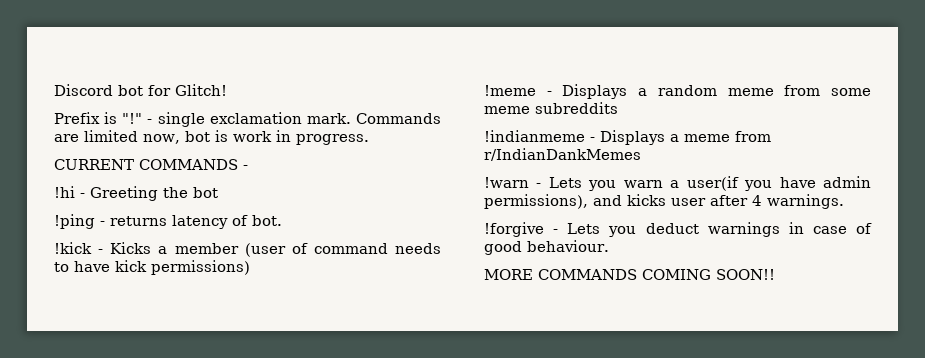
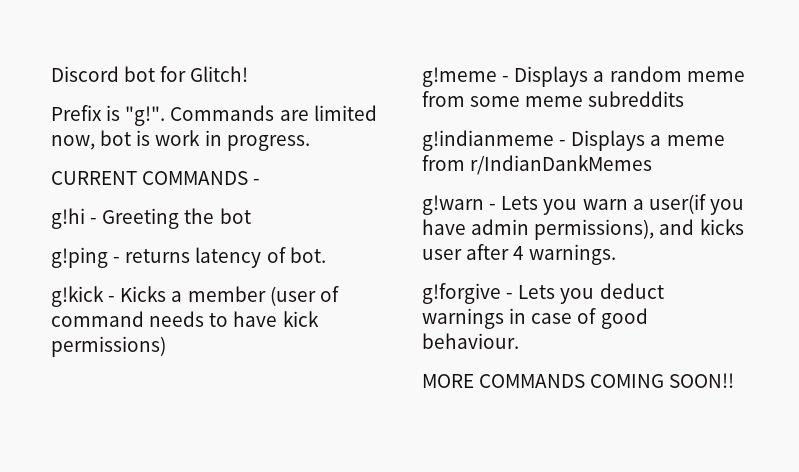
- Prefix is "!" - single exclamation mark.
+ Prefix is "g!".
- !hi - Greeting the bot
+ g!hi - Greeting the bot
- !ping - returns latency of bot.
+ g!ping - returns latency of bot.
- !kick - Kicks a member (user of command needs to have kick permissions)
+ g!kick - Kicks a member (user of command needs to have kick permissions)
- !meme - Displays a random meme from some meme subreddits
+ g!meme - Displays a random meme from some meme subreddits
- !indianmeme - Displays a meme from r/IndianDankMemes
+ g!indianmeme - Displays a meme from r/IndianDankMemes
- !warn - Lets you warn a user(if you have admin permissions), and kicks user after 4 warnings.
+ g!warn - Lets you warn a user(if you have admin permissions), and kicks user after 4 warnings.
- !forgive - Lets you deduct warnings in case of good behaviour.
+ g!forgive - Lets you deduct warnings in case of good behaviour.

